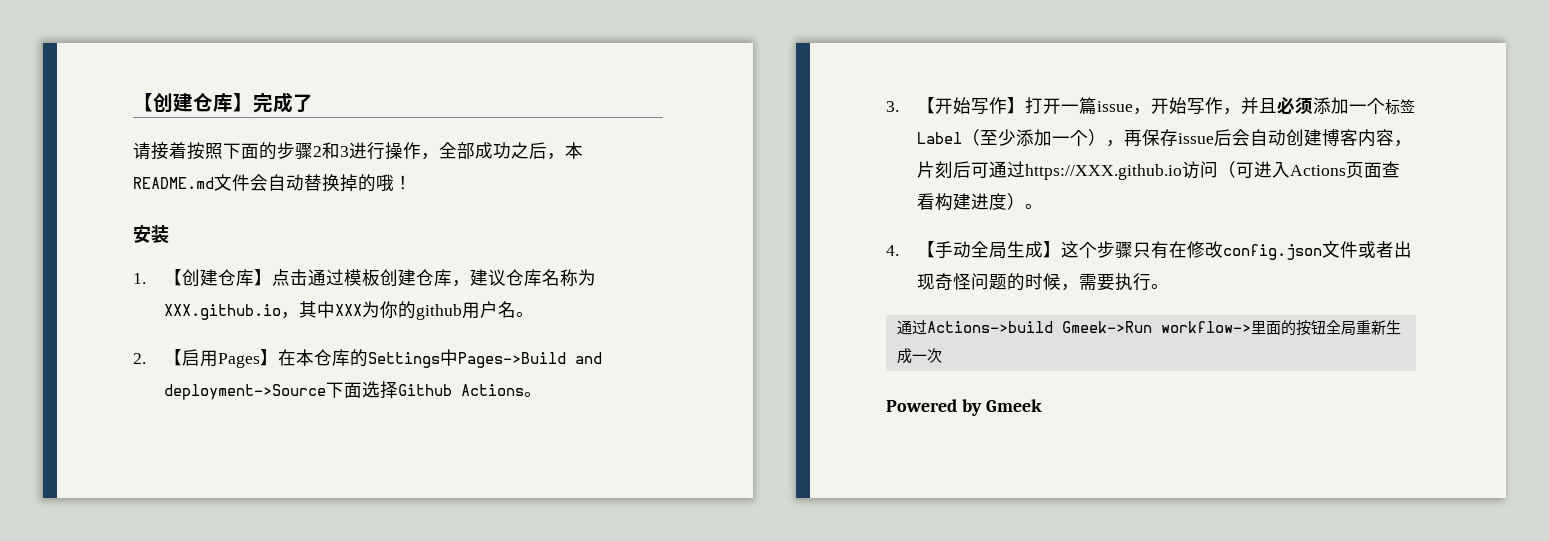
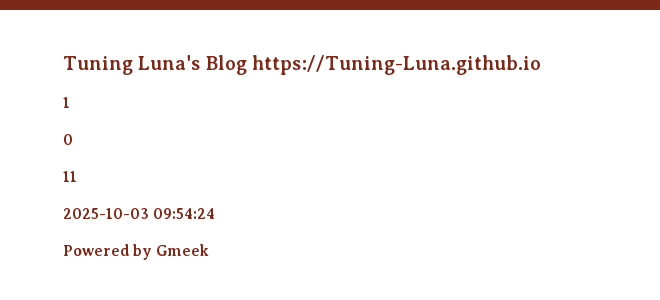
- 【创建仓库】完成了
- 请接着按照下面的步骤2和3进行操作，全部成功之后，本README.md文件会自动替换掉的哦！
- 安装
- 1.【创建仓库】点击通过模板创建仓库，建议仓库名称为XXX.github.io，其中XXX为你的github用户名。
- 2.【启用Pages】在本仓库的Settings中Pages->Build and deployment->Source下面选择Github Actions。
- 3.【开始写作】打开一篇issue，开始写作，并且必须添加一个标签Label（至少添加一个），再保存issue后会自动创建博客内容，片刻后可通过https://XXX.github.io访问（可进入Actions页面查看构建进度）。
- 4.【手动全局生成】这个步骤只有在修改config.json文件或者出现奇怪问题的时候，需要执行。
- 通过Actions->build Gmeek->Run workflow->里面的按钮全局重新生成一次
+ Tuning Luna's Blog https://Tuning-Luna.github.io
+ 1
+ 0
+ 11
+ 2025-10-03 09:54:24

